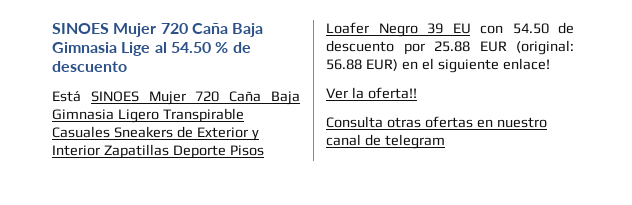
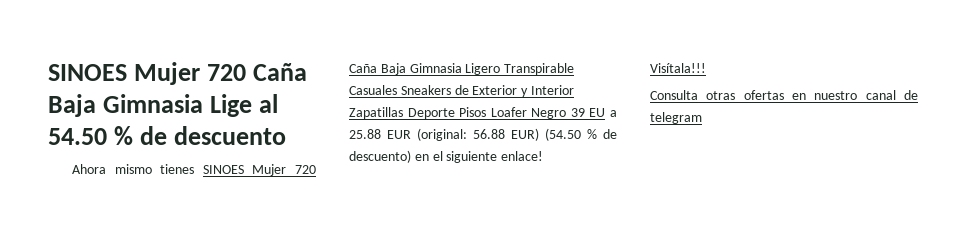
- Está SINOES Mujer 720 Caña Baja Gimnasia Ligero Transpirable Casuales Sneakers de Exterior y Interior Zapatillas Deporte Pisos Loafer Negro 39 EU con 54.50 de descuento por 25.88 EUR (original: 56.88 EUR) en el siguiente enlace!
+ Ahora mismo tienes SINOES Mujer 720 Caña Baja Gimnasia Ligero Transpirable Casuales Sneakers de Exterior y Interior Zapatillas Deporte Pisos Loafer Negro 39 EU a 25.88 EUR (original: 56.88 EUR) (54.50 % de descuento) en el siguiente enlace!
- Ver la oferta!!
+ Visítala!!!

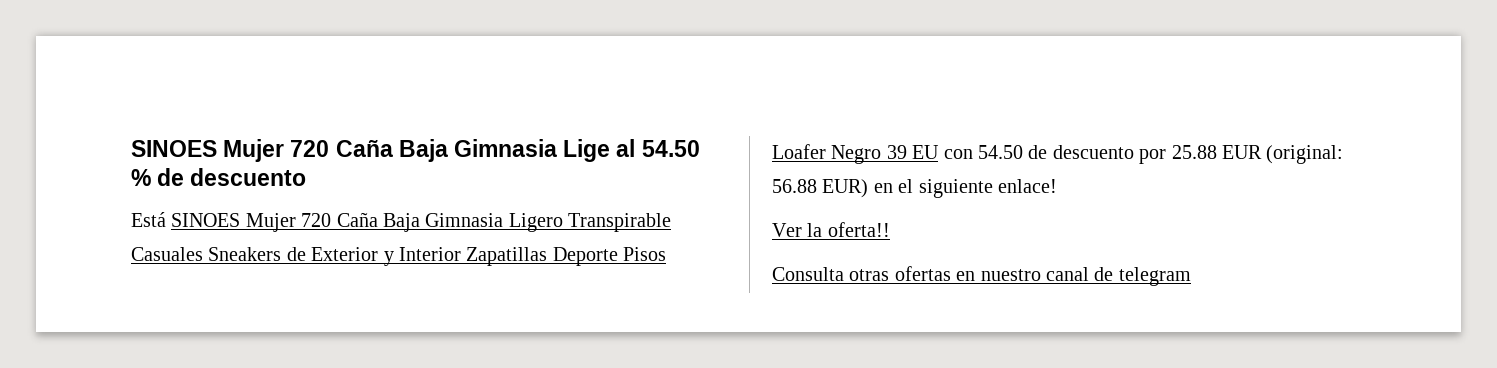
- Ahora mismo tienes SINOES Mujer 720 Caña Baja Gimnasia Ligero Transpirable Casuales Sneakers de Exterior y Interior Zapatillas Deporte Pisos Loafer Negro 39 EU a 25.88 EUR (original: 56.88 EUR) (54.50 % de descuento) en el siguiente enlace!
+ Está SINOES Mujer 720 Caña Baja Gimnasia Ligero Transpirable Casuales Sneakers de Exterior y Interior Zapatillas Deporte Pisos Loafer Negro 39 EU con 54.50 de descuento por 25.88 EUR (original: 56.88 EUR) en el siguiente enlace!
- Visítala!!!
+ Ver la oferta!!

